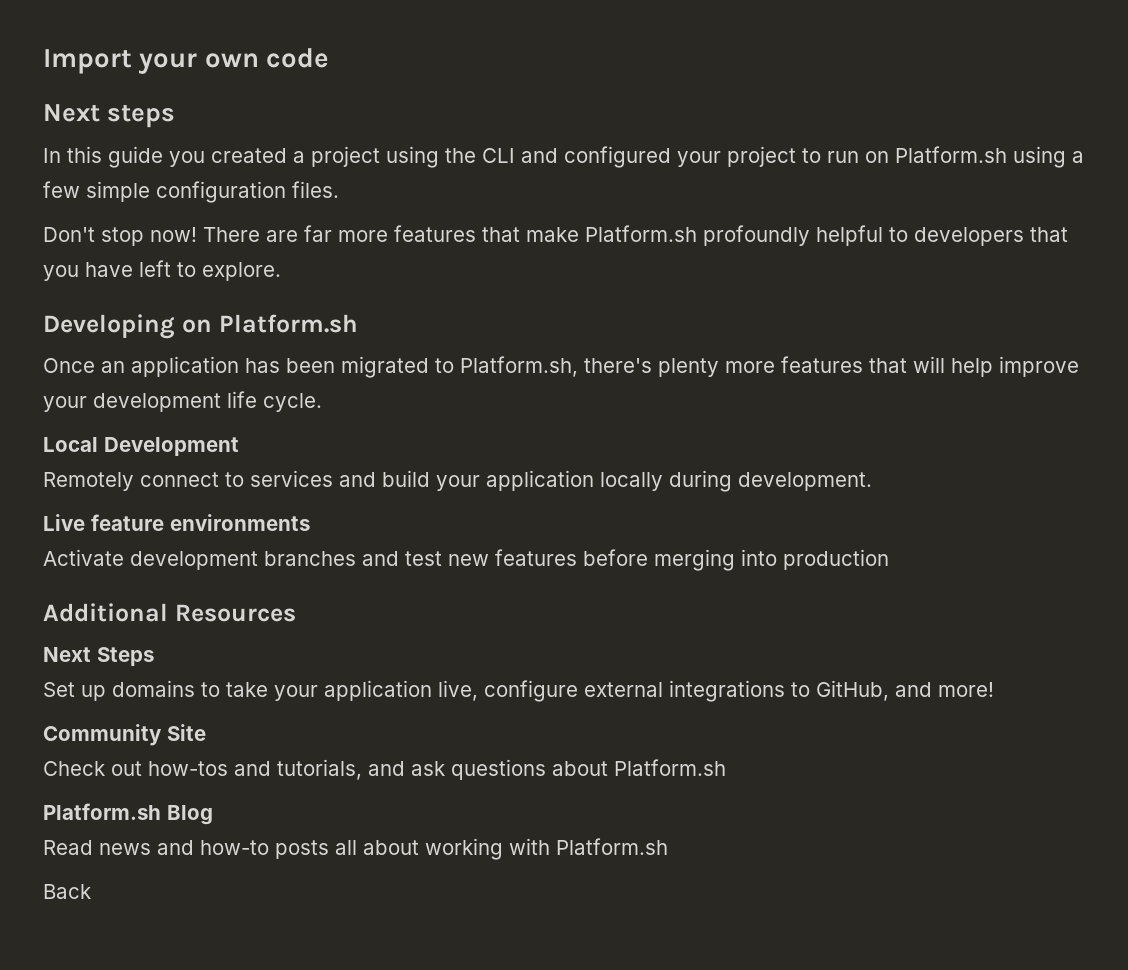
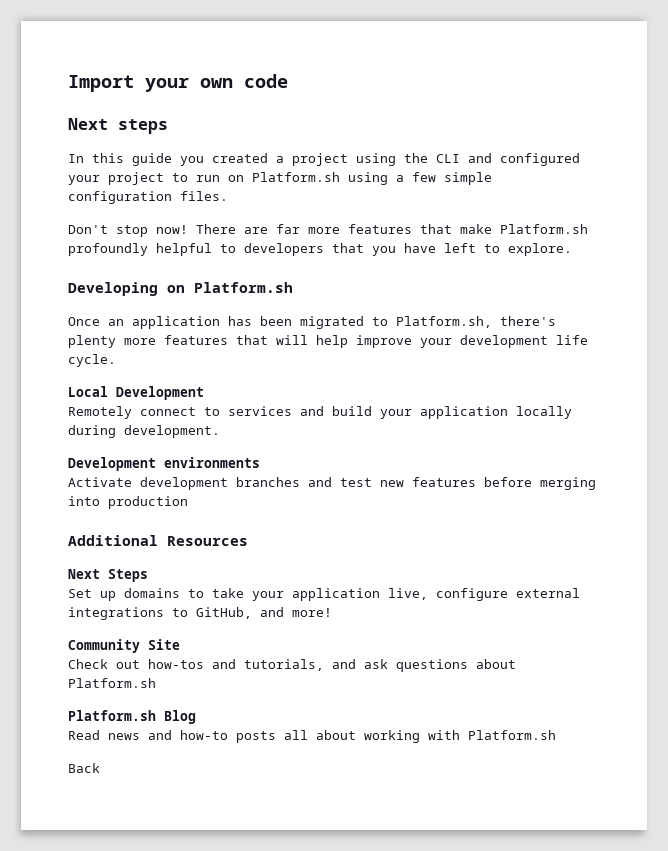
- Live feature environments
+ Development environments

